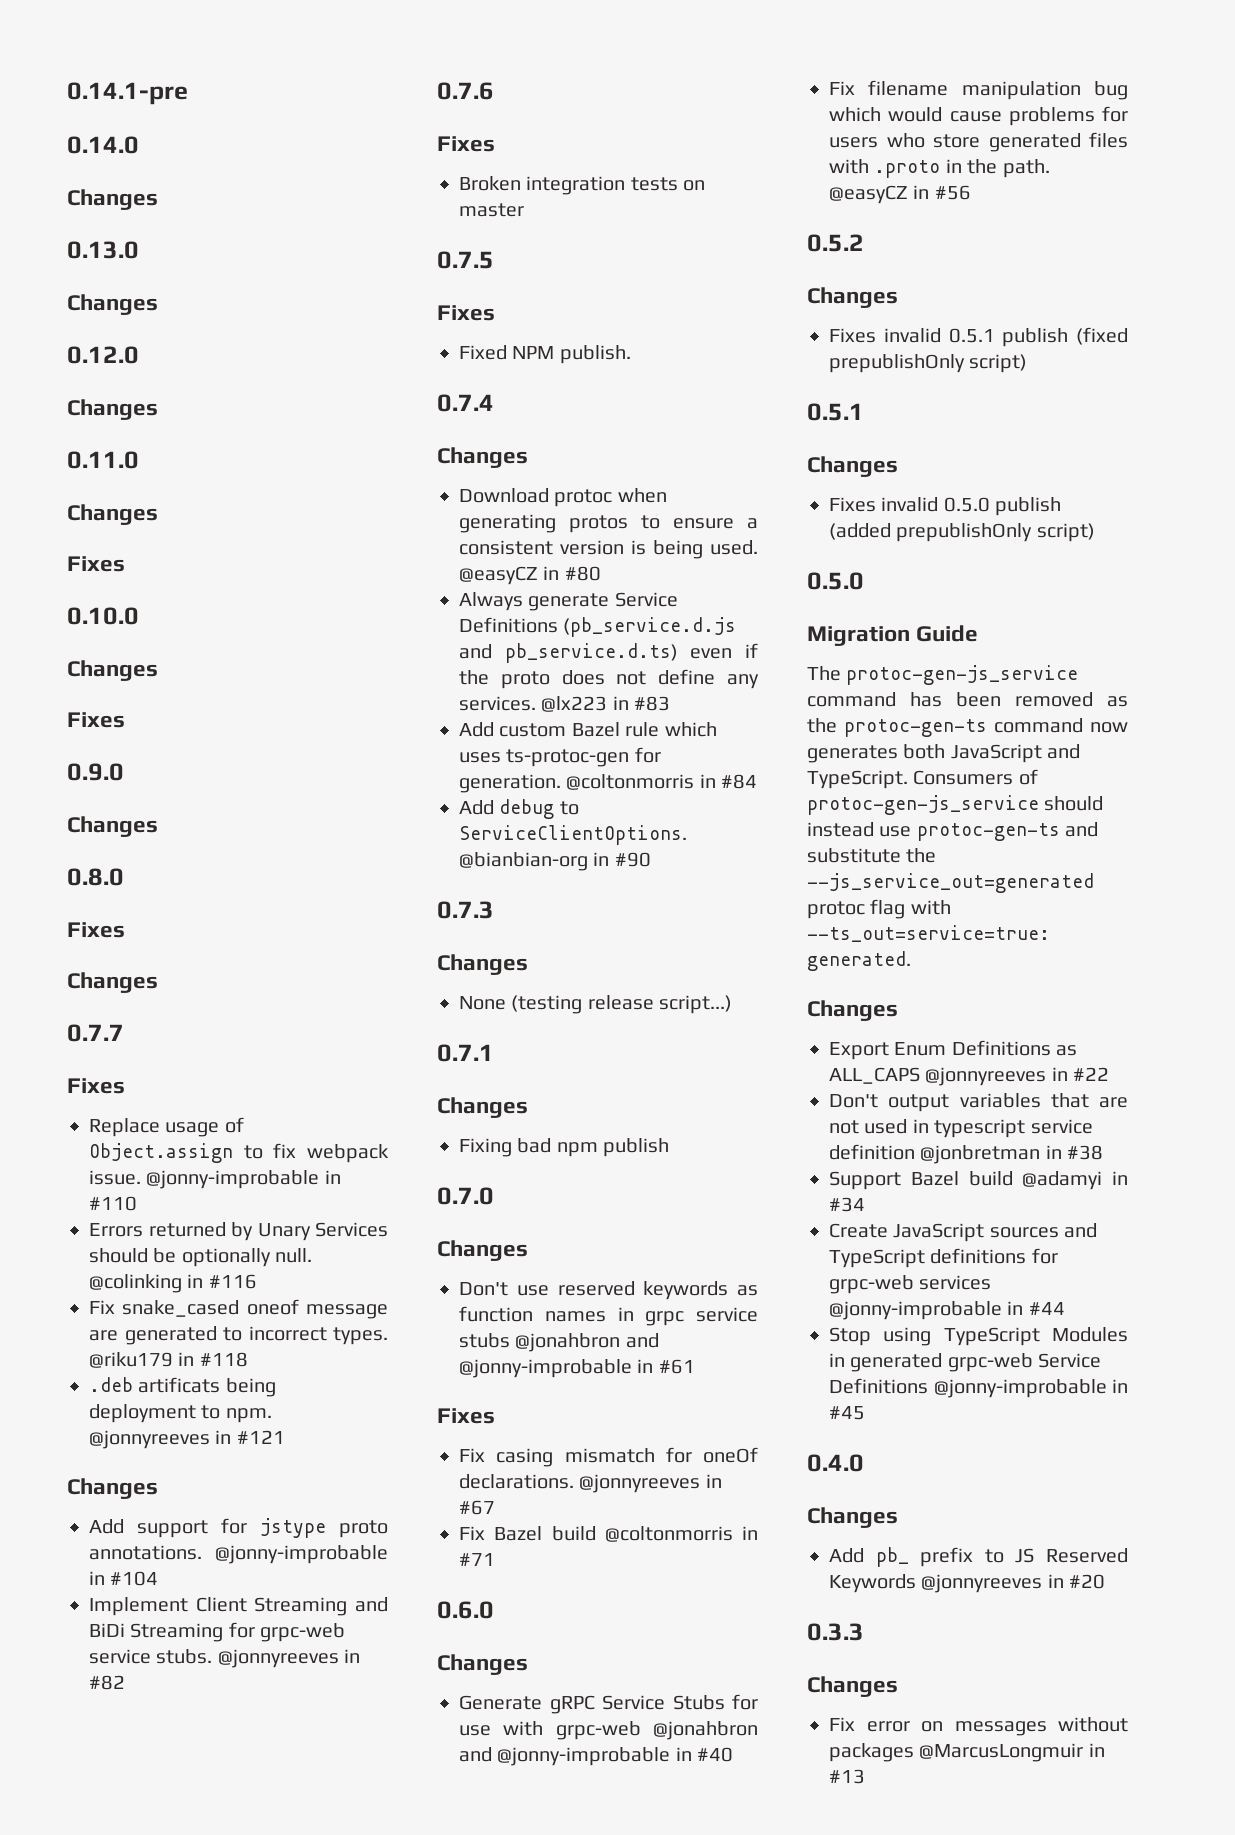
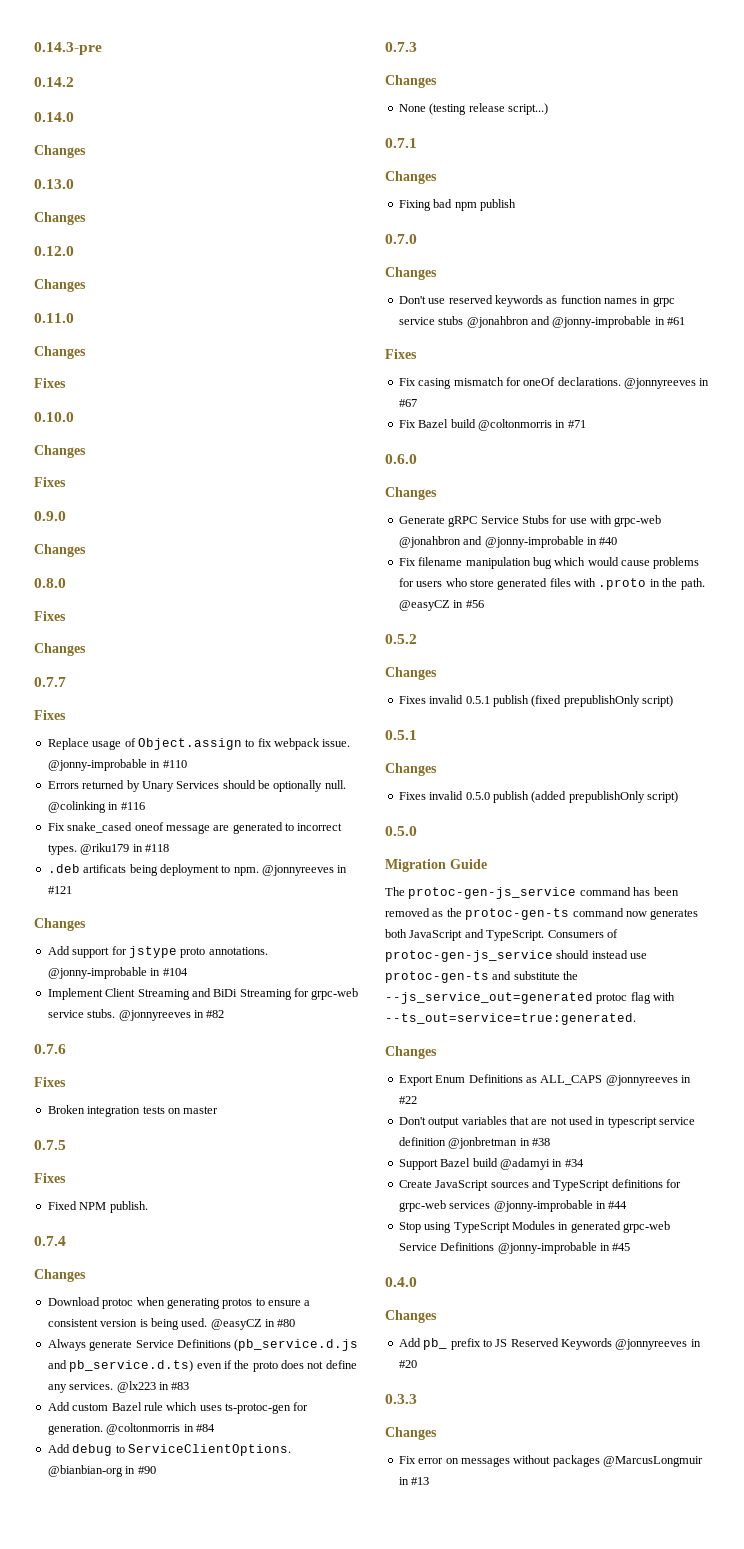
- 0.14.1-pre
+ 0.14.3-pre
+ 0.14.2

